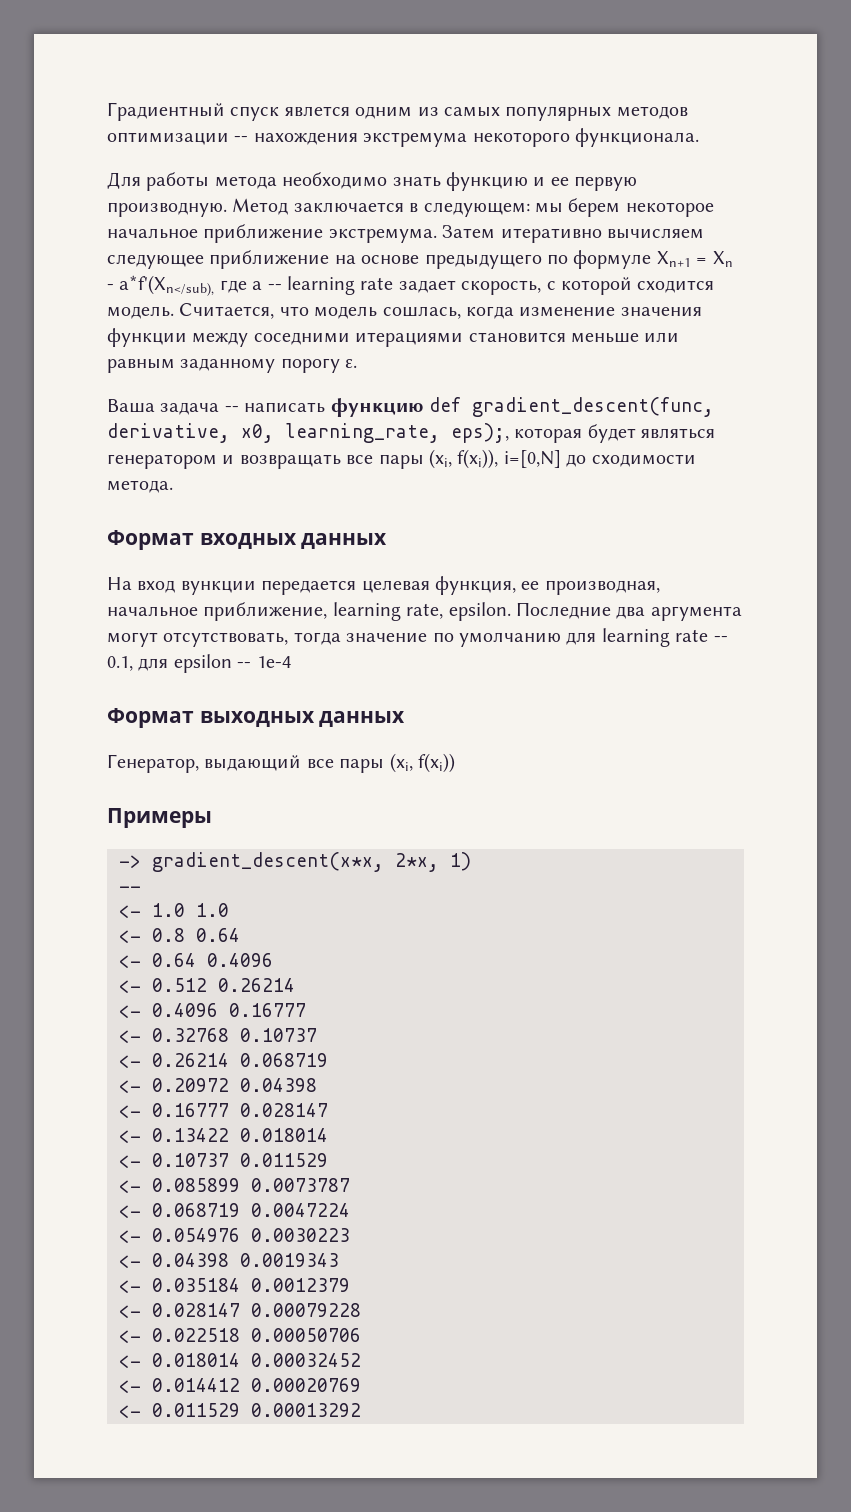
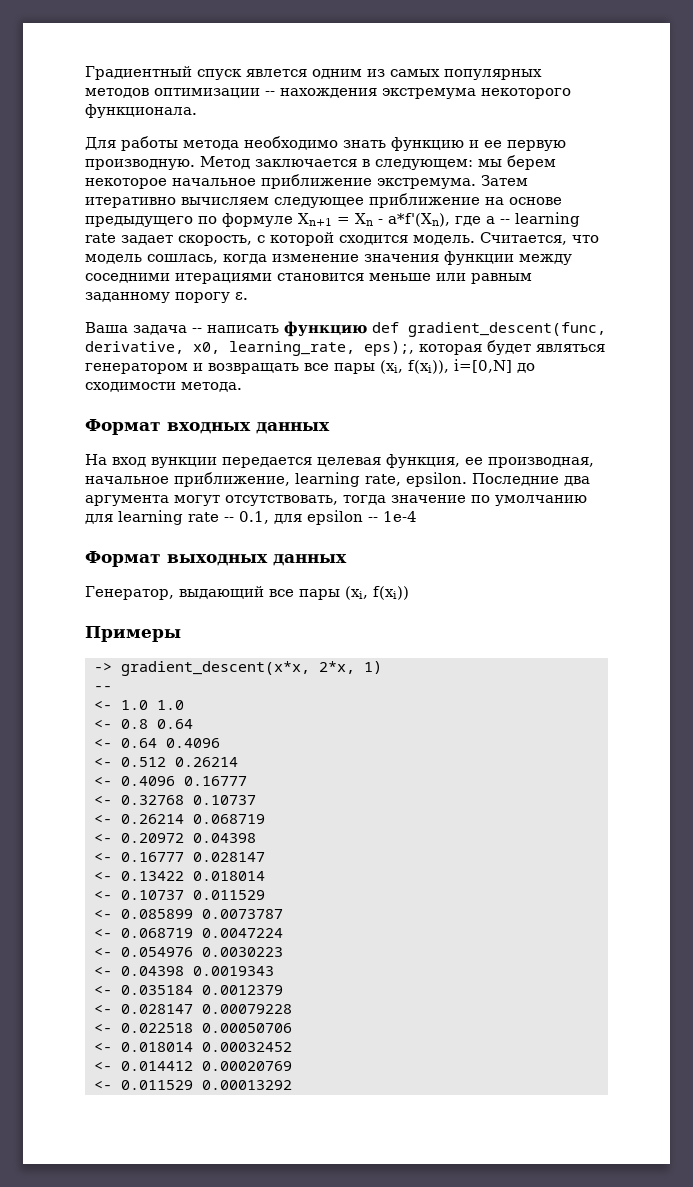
- Затем итеративно вычисляем следующее приближение на основе предыдущего по формуле Xn+1 = Xn - a*f'(Xn</sub), где a -- learning rate задает скорость, с которой сходится модель.
+ Затем итеративно вычисляем следующее приближение на основе предыдущего по формуле Xn+1 = Xn - a*f'(Xn), где a -- learning rate задает скорость, с которой сходится модель.

